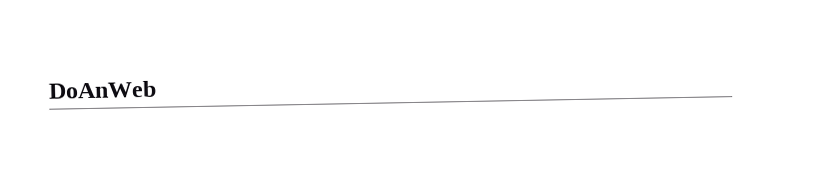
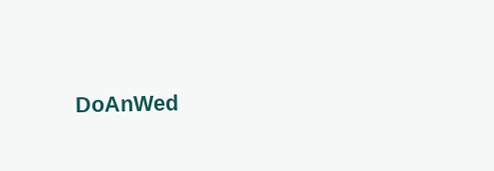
- DoAnWeb
+ DoAnWed

